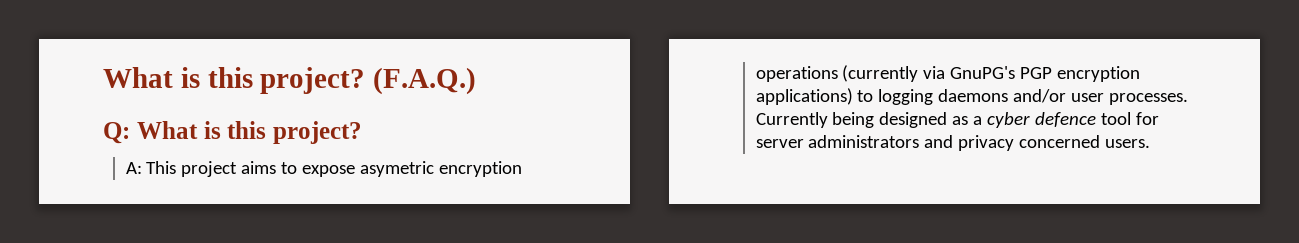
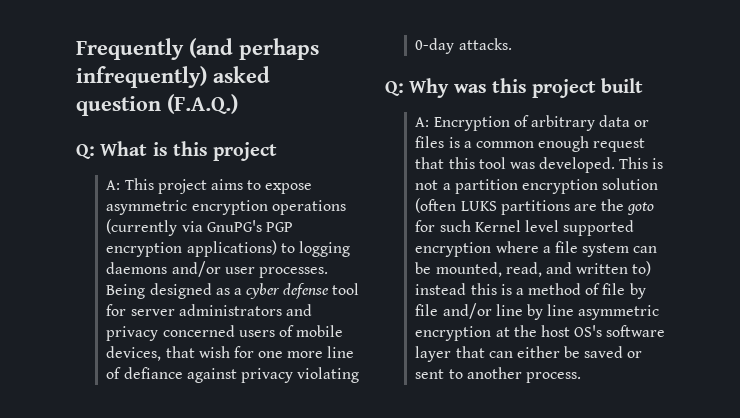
- What is this project? (F.A.Q.)
+ Frequently (and perhaps infrequently) asked question (F.A.Q.)
- Q: What is this project?
+ Q: What is this project
- A: This project aims to expose asymetric encryption operations (currently via GnuPG's PGP encryption applications) to logging daemons and/or user processes.
+ A: This project aims to expose asymmetric encryption operations (currently via GnuPG's PGP encryption applications) to logging daemons and/or user processes.
- Currently being designed as a cyber defence tool for server administrators and privacy concerned users.
+ Being designed as a cyber defense tool for server administrators and privacy concerned users of mobile devices, that wish for one more line of defiance against privacy violating 0-day attacks.
+ Q: Why was this project built
+ A: Encryption of arbitrary data or files is a common enough request that this tool was developed. This is not a partition encryption solution (often LUKS partitions are the goto for such Kernel level supported encryption where a file system can be mounted, read, and written to) instead this is a method of file by file and/or line by line asymmetric encryption at the host OS's software layer that can either be saved or sent to another process.

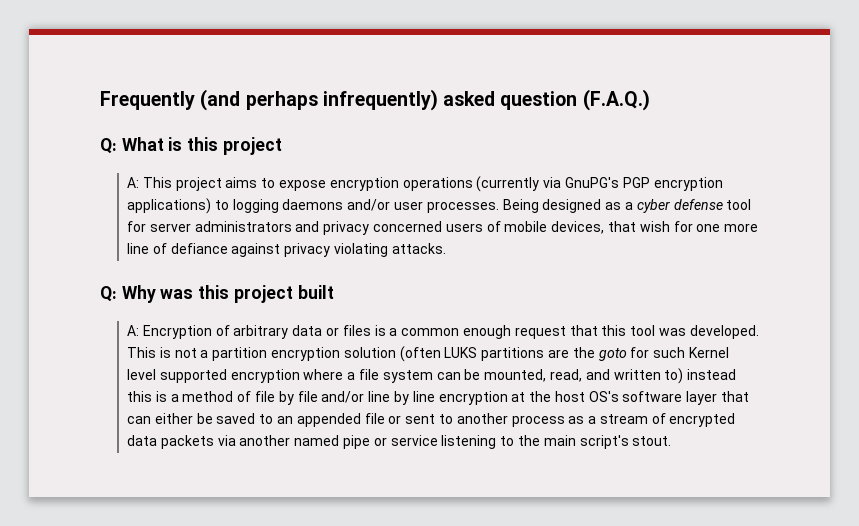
- A: This project aims to expose asymmetric encryption operations (currently via GnuPG's PGP encryption applications) to logging daemons and/or user processes.
+ A: This project aims to expose encryption operations (currently via GnuPG's PGP encryption applications) to logging daemons and/or user processes.
- Being designed as a cyber defense tool for server administrators and privacy concerned users of mobile devices, that wish for one more line of defiance against privacy violating 0-day attacks.
+ Being designed as a cyber defense tool for server administrators and privacy concerned users of mobile devices, that wish for one more line of defiance against privacy violating attacks.
- This is not a partition encryption solution (often LUKS partitions are the goto for such Kernel level supported encryption where a file system can be mounted, read, and written to) instead this is a method of file by file and/or line by line asymmetric encryption at the host OS's software layer that can either be saved or sent to another process.
+ This is not a partition encryption solution (often LUKS partitions are the goto for such Kernel level supported encryption where a file system can be mounted, read, and written to) instead this is a method of file by file and/or line by line encryption at the host OS's software layer that can either be saved to an appended file or sent to another process as a stream of encrypted data packets via another named pipe or service listening to the main script's stout.

